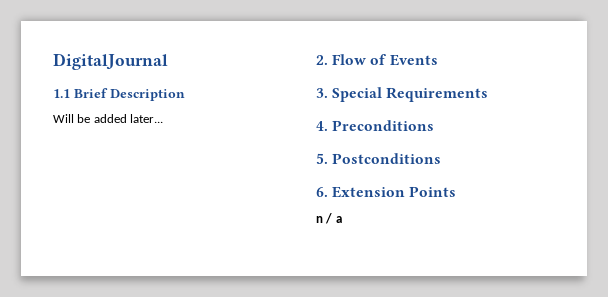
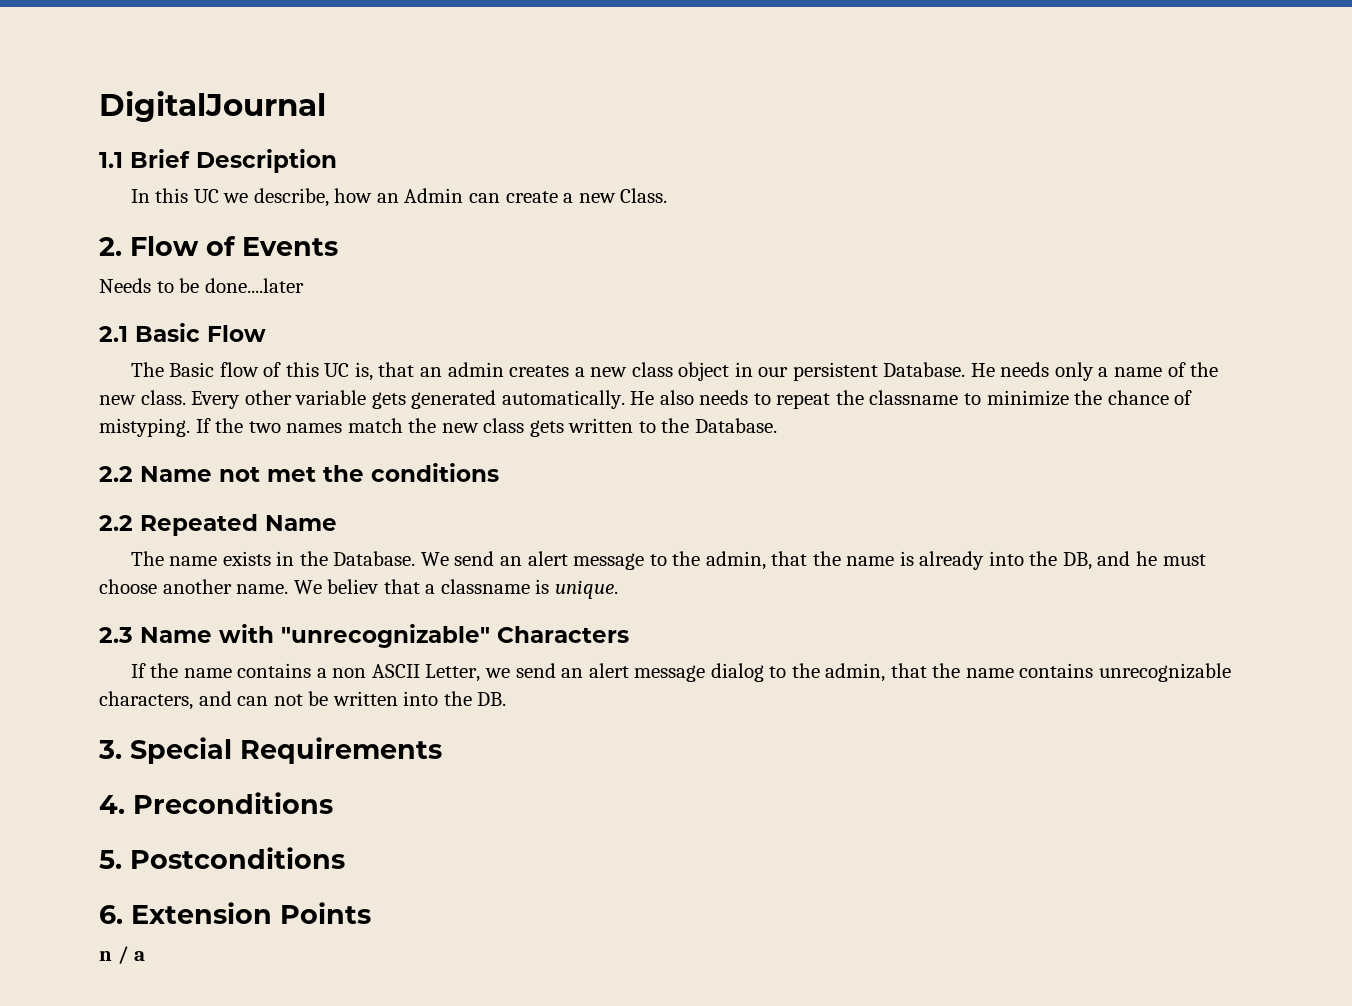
- Will be added later...
+ In this UC we describe, how an Admin can create a new Class.
  2. Flow of Events
+ Needs to be done....later
+ 2.1 Basic Flow
+ The Basic flow of this UC is, that an admin creates a new class object in our persistent Database. He needs only a name of the new class. Every other variable gets generated automatically. He also needs to repeat the classname to minimize the chance of mistyping. If the two names match the new class gets written to the Database.
+ 2.2 Name not met the conditions
+ 2.2 Repeated Name
+ The name exists in the Database. We send an alert message to the admin, that the name is already into the DB, and he must choose another name. We believ that a classname is unique.
+ 2.3 Name with "unrecognizable" Characters
+ If the name contains a non ASCII Letter, we send an alert message dialog to the admin, that the name contains unrecognizable characters, and can not be written into the DB.

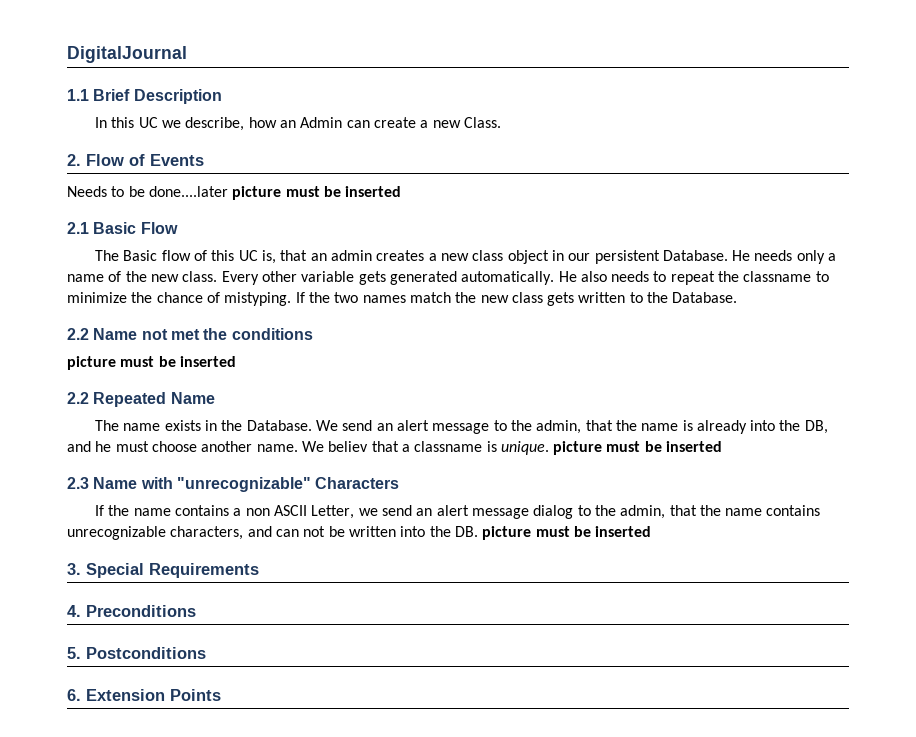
- Needs to be done....later
+ Needs to be done....later picture must be inserted
  2.2 Name not met the conditions
+ picture must be inserted
- We believ that a classname is unique.
+ We believ that a classname is unique. picture must be inserted
- If the name contains a non ASCII Letter, we send an alert message dialog to the admin, that the name contains unrecognizable characters, and can not be written into the DB.
+ If the name contains a non ASCII Letter, we send an alert message dialog to the admin, that the name contains unrecognizable characters, and can not be written into the DB. picture must be inserted
- n / a

